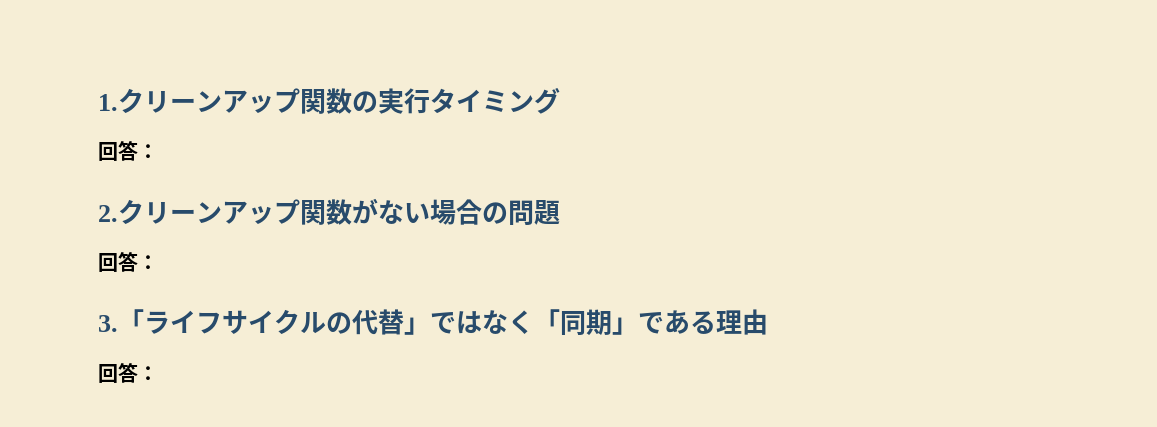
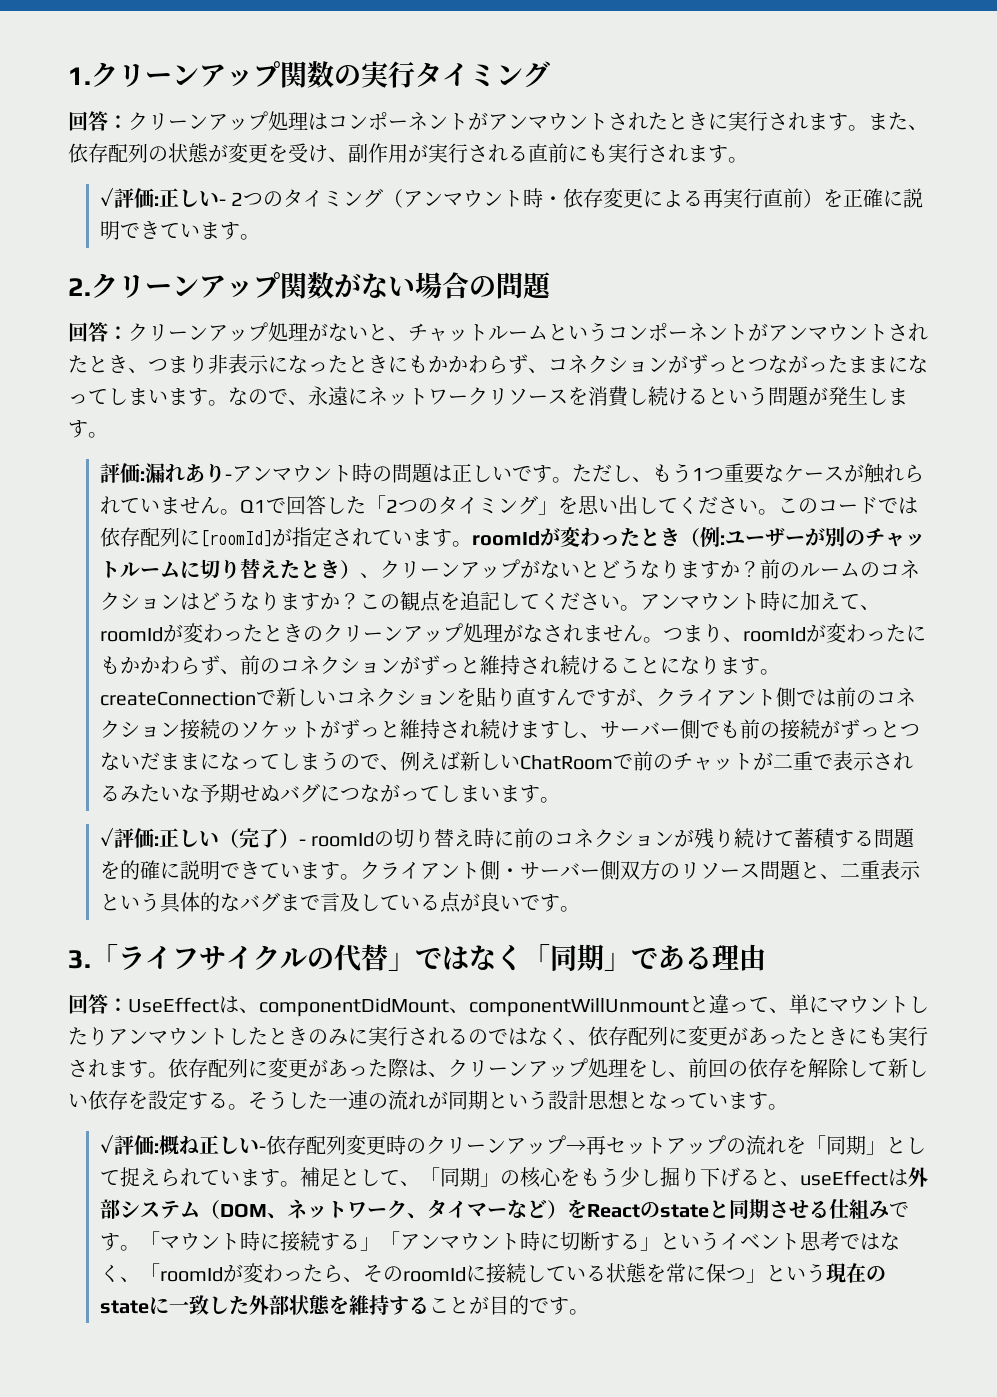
  1.クリーンアップ関数の実行タイミング
- 回答：
+ 回答：クリーンアップ処理はコンポーネントがアンマウントされたときに実行されます。また、依存配列の状態が変更を受け、副作用が実行される直前にも実行されます。
+ ✓評価:正しい- 2つのタイミング（アンマウント時・依存変更による再実行直前）を正確に説明できています。
  2.クリーンアップ関数がない場合の問題
- 回答：
+ 回答：クリーンアップ処理がないと、チャットルームというコンポーネントがアンマウントされたとき、つまり非表示になったときにもかかわらず、コネクションがずっとつながったままになってしまいます。なので、永遠にネットワークリソースを消費し続けるという問題が発生します。
+ 評価:漏れあり-アンマウント時の問題は正しいです。ただし、もう1つ重要なケースが触れられていません。Q1で回答した「2つのタイミング」を思い出してください。このコードでは依存配列に[roomId]が指定されています。roomIdが変わったとき（例:ユーザーが別のチャットルームに切り替えたとき）、クリーンアップがないとどうなりますか？前のルームのコネクションはどうなりますか？この観点を追記してください。アンマウント時に加えて、roomIdが変わったときのクリーンアップ処理がなされません。つまり、roomIdが変わったにもかかわらず、前のコネクションがずっと維持され続けることになります。createConnectionで新しいコネクションを貼り直すんですが、クライアント側では前のコネクション接続のソケットがずっと維持され続けますし、サーバー側でも前の接続がずっとつないだままになってしまうので、例えば新しいChatRoomで前のチャットが二重で表示されるみたいな予期せぬバグにつながってしまいます。
+ ✓評価:正しい（完了）- roomIdの切り替え時に前のコネクションが残り続けて蓄積する問題を的確に説明できています。クライアント側・サーバー側双方のリソース問題と、二重表示という具体的なバグまで言及している点が良いです。
  3.「ライフサイクルの代替」ではなく「同期」である理由
- 回答：
+ 回答：UseEffectは、componentDidMount、componentWillUnmountと違って、単にマウントしたりアンマウントしたときのみに実行されるのではなく、依存配列に変更があったときにも実行されます。依存配列に変更があった際は、クリーンアップ処理をし、前回の依存を解除して新しい依存を設定する。そうした一連の流れが同期という設計思想となっています。
+ ✓評価:概ね正しい-依存配列変更時のクリーンアップ→再セットアップの流れを「同期」として捉えられています。補足として、「同期」の核心をもう少し掘り下げると、useEffectは外部システム（DOM、ネットワーク、タイマーなど）をReactのstateと同期させる仕組みです。「マウント時に接続する」「アンマウント時に切断する」というイベント思考ではなく、「roomIdが変わったら、そのroomIdに接続している状態を常に保つ」という現在のstateに一致した外部状態を維持することが目的です。

